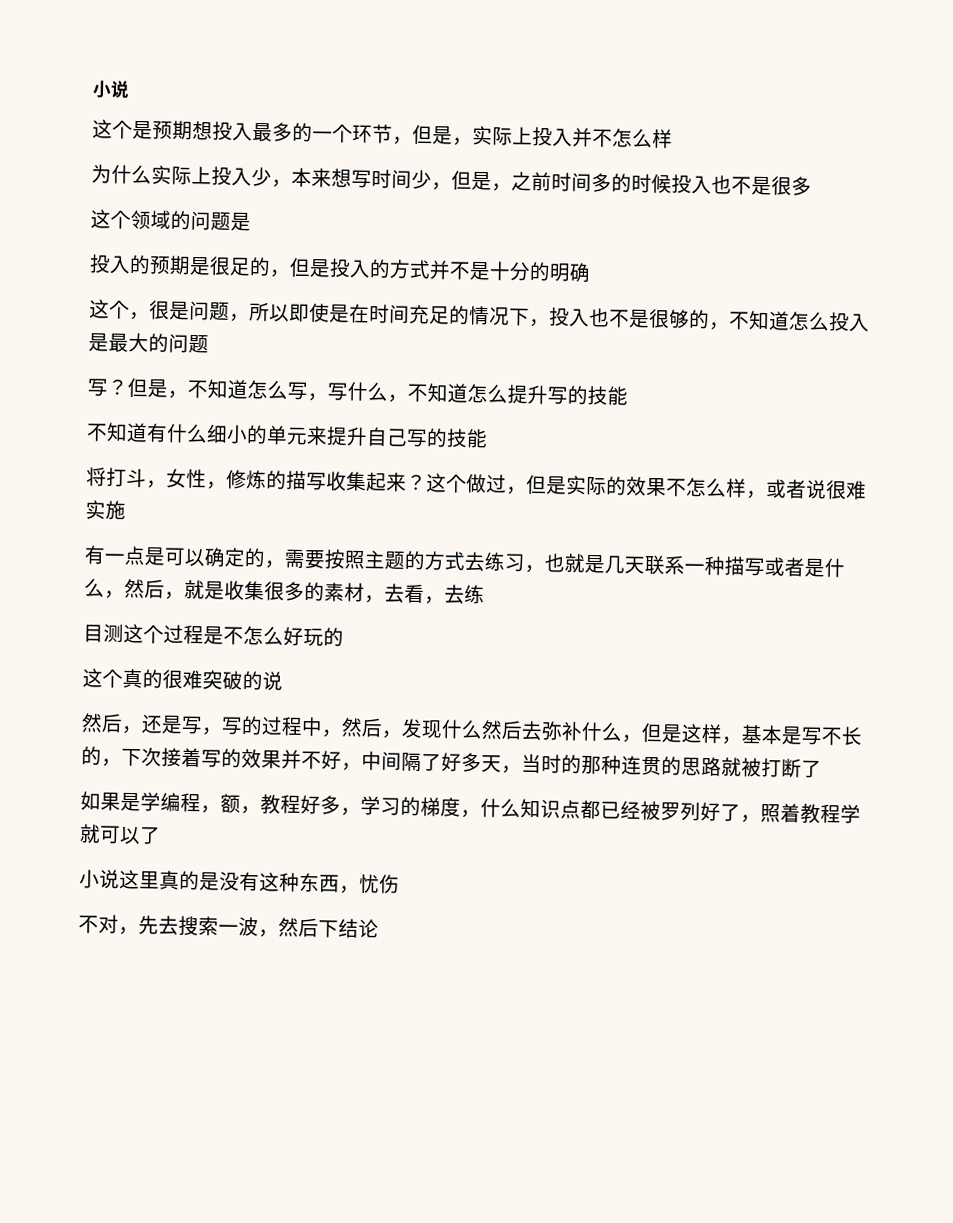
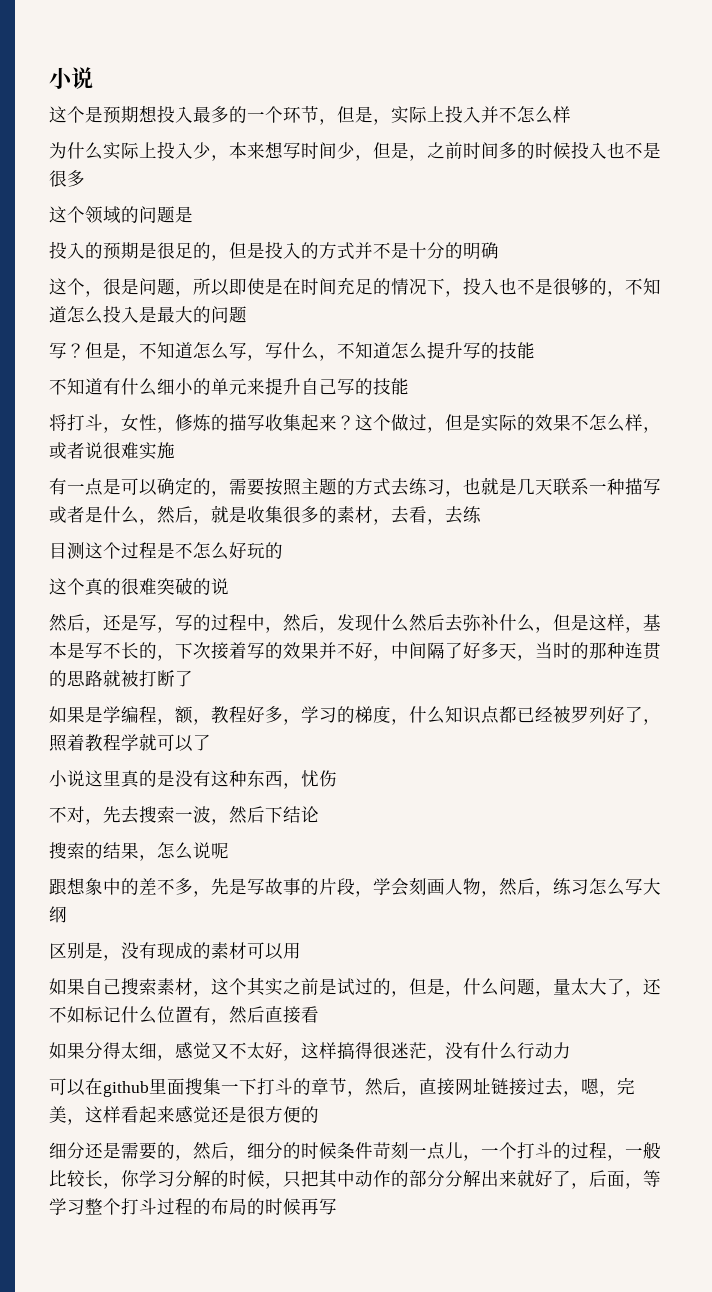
+ 搜索的结果，怎么说呢
+ 跟想象中的差不多，先是写故事的片段，学会刻画人物，然后，练习怎么写大纲
+ 区别是，没有现成的素材可以用
+ 如果自己搜索素材，这个其实之前是试过的，但是，什么问题，量太大了，还不如标记什么位置有，然后直接看
+ 如果分得太细，感觉又不太好，这样搞得很迷茫，没有什么行动力
+ 可以在github里面搜集一下打斗的章节，然后，直接网址链接过去，嗯，完美，这样看起来感觉还是很方便的
+ 细分还是需要的，然后，细分的时候条件苛刻一点儿，一个打斗的过程，一般比较长，你学习分解的时候，只把其中动作的部分分解出来就好了，后面，等学习整个打斗过程的布局的时候再写

